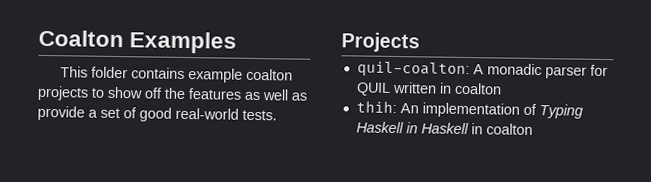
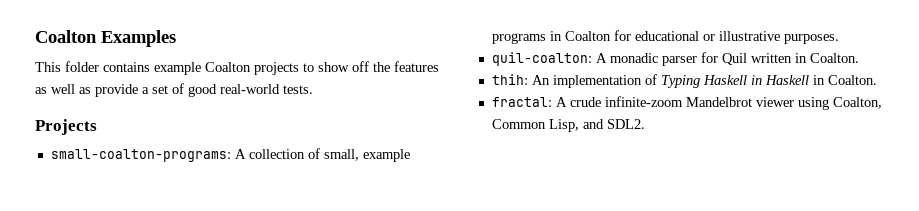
- This folder contains example coalton projects to show off the features as well as provide a set of good real-world tests.
+ This folder contains example Coalton projects to show off the features as well as provide a set of good real-world tests.
+ small-coalton-programs: A collection of small, example programs in Coalton for educational or illustrative purposes.
- quil-coalton: A monadic parser for QUIL written in coalton
+ quil-coalton: A monadic parser for Quil written in Coalton.
- thih: An implementation of Typing Haskell in Haskell in coalton
+ thih: An implementation of Typing Haskell in Haskell in Coalton.
+ fractal: A crude infinite-zoom Mandelbrot viewer using Coalton, Common Lisp, and SDL2.

